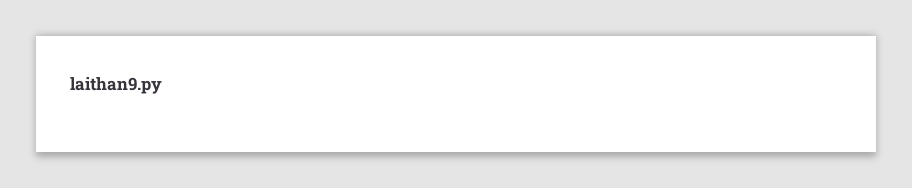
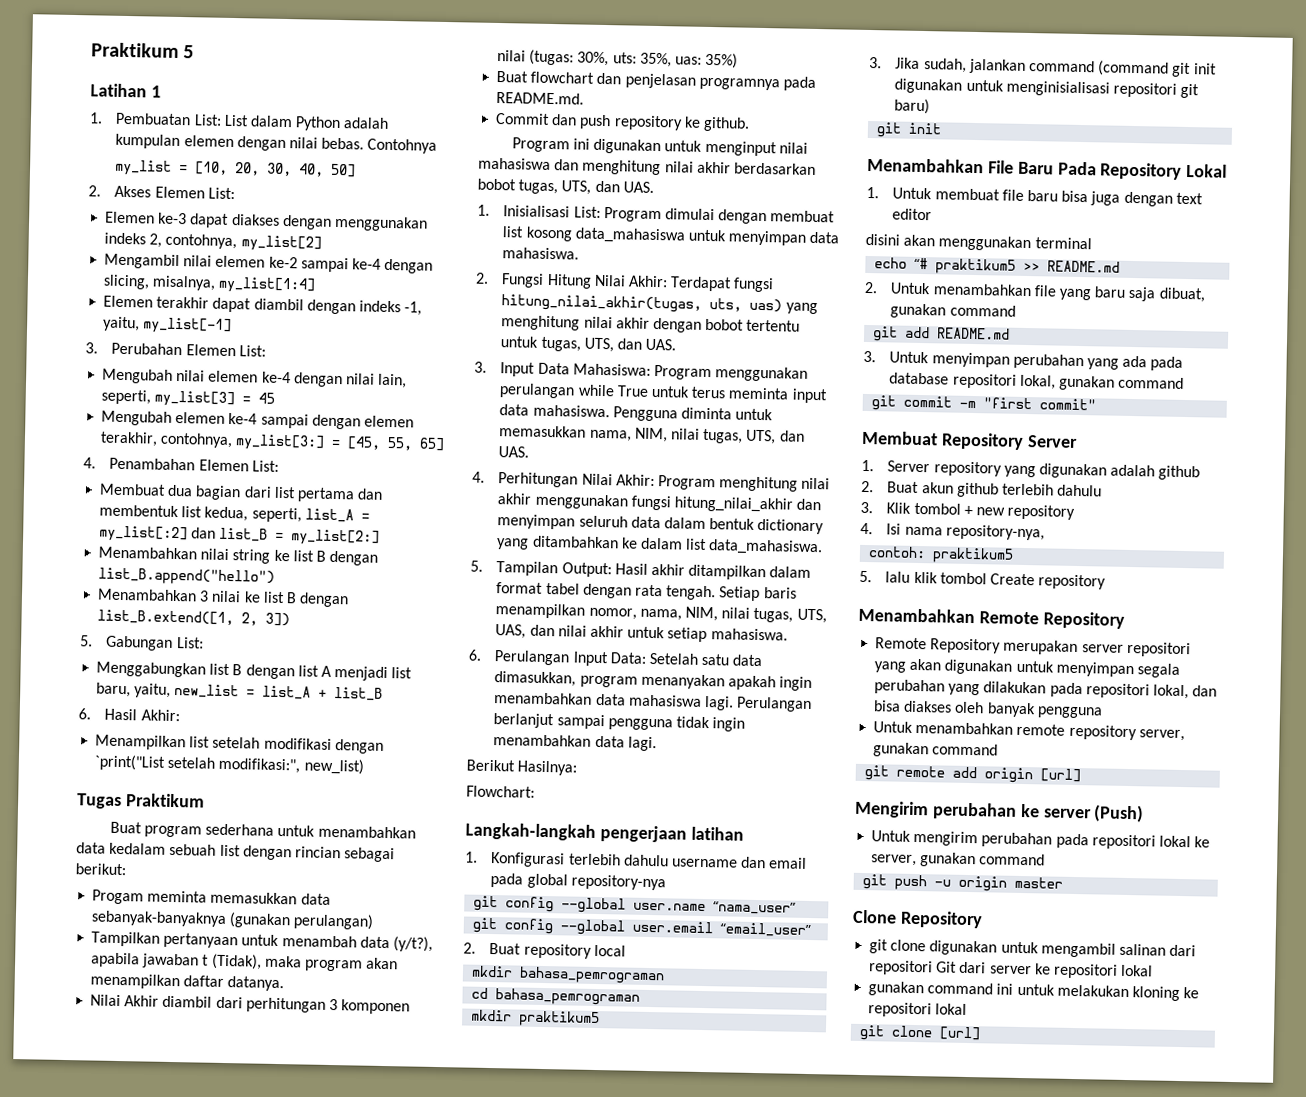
- laithan9.py
+ Praktikum 5
+ Latihan 1
+ 1. Pembuatan List: List dalam Python adalah kumpulan elemen dengan nilai bebas. Contohnya
+ my_list = [10, 20, 30, 40, 50]
+ 2. Akses Elemen List:
+ Elemen ke-3 dapat diakses dengan menggunakan indeks 2, contohnya, my_list[2]
+ Mengambil nilai elemen ke-2 sampai ke-4 dengan slicing, misalnya, my_list[1:4]
+ Elemen terakhir dapat diambil dengan indeks -1, yaitu, my_list[-1]
+ 3. Perubahan Elemen List:
+ Mengubah nilai elemen ke-4 dengan nilai lain, seperti, my_list[3] = 45
+ Mengubah elemen ke-4 sampai dengan elemen terakhir, contohnya, my_list[3:] = [45, 55, 65]
+ 4. Penambahan Elemen List:
+ Membuat dua bagian dari list pertama dan membentuk list kedua, seperti, list_A = my_list[:2] dan list_B = my_list[2:]
+ Menambahkan nilai string ke list B dengan list_B.append("hello")
+ Menambahkan 3 nilai ke list B dengan list_B.extend([1, 2, 3])
+ 5. Gabungan List:
+ Menggabungkan list B dengan list A menjadi list baru, yaitu, new_list = list_A + list_B
+ 6. Hasil Akhir:
+ Menampilkan list setelah modifikasi dengan `print("List setelah modifikasi:", new_list)
+ Tugas Praktikum
+ Buat program sederhana untuk menambahkan data kedalam sebuah list dengan rincian sebagai berikut:
+ Progam meminta memasukkan data sebanyak-banyaknya (gunakan perulangan)
+ Tampilkan pertanyaan untuk menambah data (y/t?), apabila jawaban t (Tidak), maka program akan menampilkan daftar datanya.
+ Nilai Akhir diambil dari perhitungan 3 komponen nilai (tugas: 30%, uts: 35%, uas: 35%)
+ Buat flowchart dan penjelasan programnya pada README.md.
+ Commit dan push repository ke github.
+ Program ini digunakan untuk menginput nilai mahasiswa dan menghitung nilai akhir berdasarkan bobot tugas, UTS, dan UAS.
+ 1. Inisialisasi List: Program dimulai dengan membuat list kosong data_mahasiswa untuk menyimpan data mahasiswa.
+ 2. Fungsi Hitung Nilai Akhir: Terdapat fungsi hitung_nilai_akhir(tugas, uts, uas) yang menghitung nilai akhir dengan bobot tertentu untuk tugas, UTS, dan UAS.
+ 3. Input Data Mahasiswa: Program menggunakan perulangan while True untuk terus meminta input data mahasiswa. Pengguna diminta untuk memasukkan nama, NIM, nilai tugas, UTS, dan UAS.
+ 4. Perhitungan Nilai Akhir: Program menghitung nilai akhir menggunakan fungsi hitung_nilai_akhir dan menyimpan seluruh data dalam bentuk dictionary yang ditambahkan ke dalam list data_mahasiswa.
+ 5. Tampilan Output: Hasil akhir ditampilkan dalam format tabel dengan rata tengah. Setiap baris menampilkan nomor, nama, NIM, nilai tugas, UTS, UAS, dan nilai akhir untuk setiap mahasiswa.
+ 6. Perulangan Input Data: Setelah satu data dimasukkan, program menanyakan apakah ingin menambahkan data mahasiswa lagi. Perulangan berlanjut sampai pengguna tidak ingin menambahkan data lagi.
+ Berikut Hasilnya:
+ Flowchart:
+ Langkah-langkah pengerjaan latihan
+ 1. Konfigurasi terlebih dahulu username dan email pada global repository-nya
+ git config --global user.name “nama_user”
+ git config --global user.email “email_user”
+ 2. Buat repository local
+ mkdir bahasa_pemrograman
+ cd bahasa_pemrograman
+ mkdir praktikum5
+ 3. Jika sudah, jalankan command (command git init digunakan untuk menginisialisasi repositori git baru)
+ git init
+ Menambahkan File Baru Pada Repository Lokal
+ 1. Untuk membuat file baru bisa juga dengan text editor
+ disini akan menggunakan terminal
+ echo “# praktikum5 >> README.md
+ 2. Untuk menambahkan file yang baru saja dibuat, gunakan command
+ git add README.md
+ 3. Untuk menyimpan perubahan yang ada pada database repositori lokal, gunakan command
+ git commit -m "first commit"
+ Membuat Repository Server
+ 1. Server repository yang digunakan adalah github
+ 2. Buat akun github terlebih dahulu
+ 3. Klik tombol + new repository
+ 4. Isi nama repository-nya,
+ contoh: praktikum5
+ 5. lalu klik tombol Create repository
+ Menambahkan Remote Repository
+ Remote Repository merupakan server repositori yang akan digunakan untuk menyimpan segala perubahan yang dilakukan pada repositori lokal, dan bisa diakses oleh banyak pengguna
+ Untuk menambahkan remote repository server, gunakan command
+ git remote add origin [url]
+ Mengirim perubahan ke server (Push)
+ Untuk mengirim perubahan pada repositori lokal ke server, gunakan command
+ git push -u origin master
+ Clone Repository
+ git clone digunakan untuk mengambil salinan dari repositori Git dari server ke repositori lokal
+ gunakan command ini untuk melakukan kloning ke repositori lokal
+ git clone [url]

